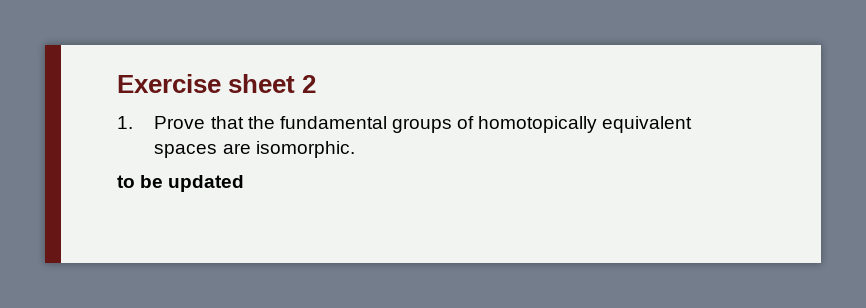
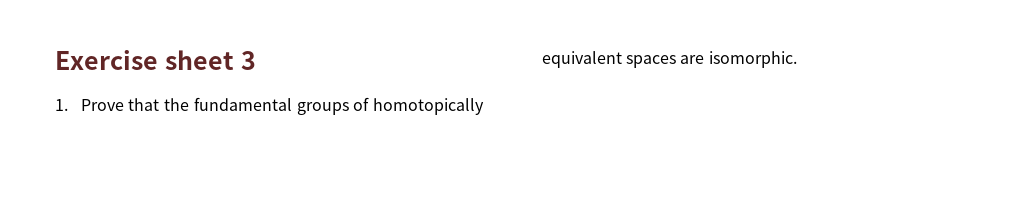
- Exercise sheet 2
+ Exercise sheet 3
- to be updated

